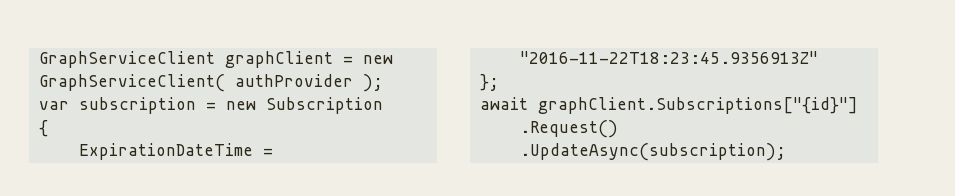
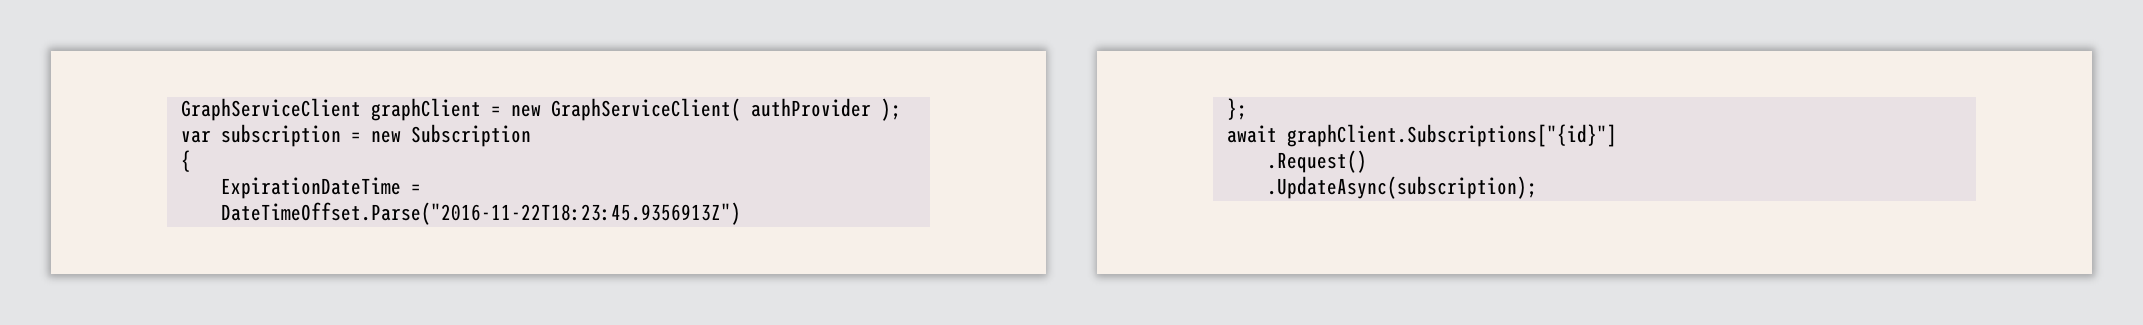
- ExpirationDateTime = "2016-11-22T18:23:45.9356913Z"
+ ExpirationDateTime = DateTimeOffset.Parse("2016-11-22T18:23:45.9356913Z")

